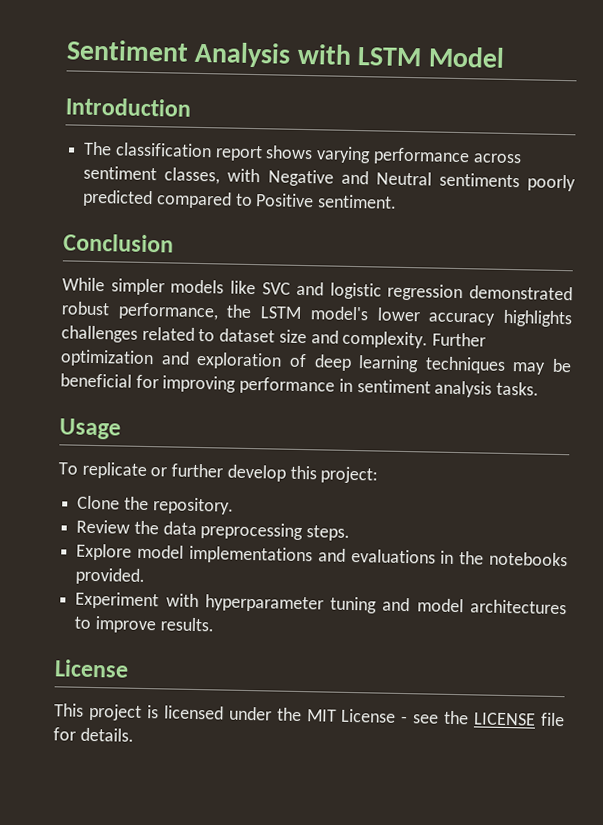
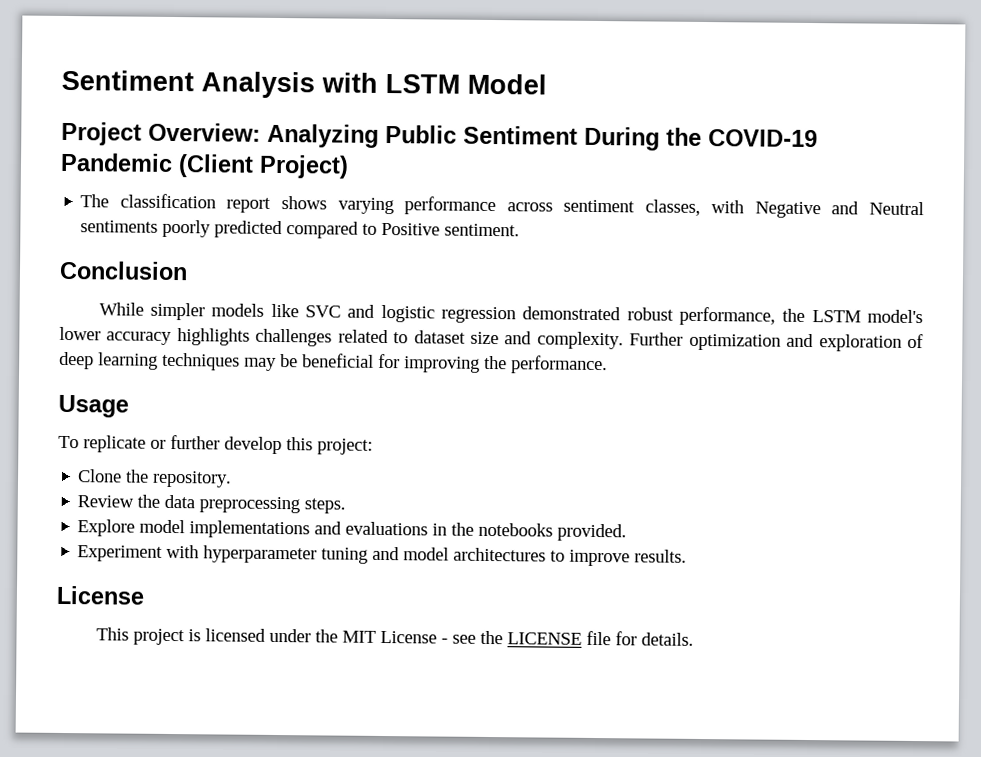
- Introduction
+ Project Overview: Analyzing Public Sentiment During the COVID-19 Pandemic (Client Project)
- Further optimization and exploration of deep learning techniques may be beneficial for improving performance in sentiment analysis tasks.
+ Further optimization and exploration of deep learning techniques may be beneficial for improving the performance.

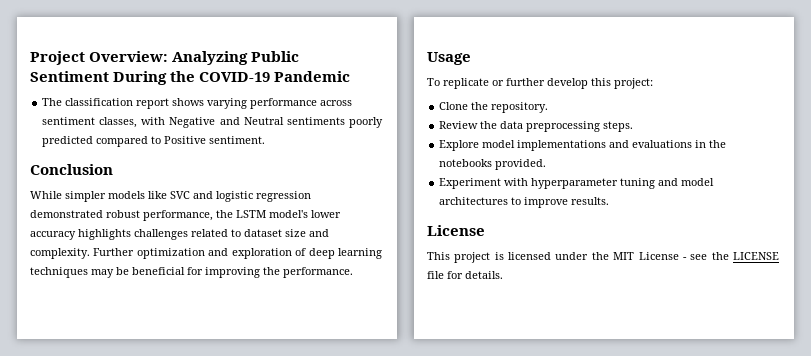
- Sentiment Analysis with LSTM Model
- Project Overview: Analyzing Public Sentiment During the COVID-19 Pandemic (Client Project)
+ Project Overview: Analyzing Public Sentiment During the COVID-19 Pandemic

